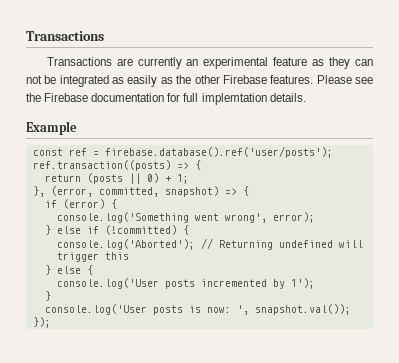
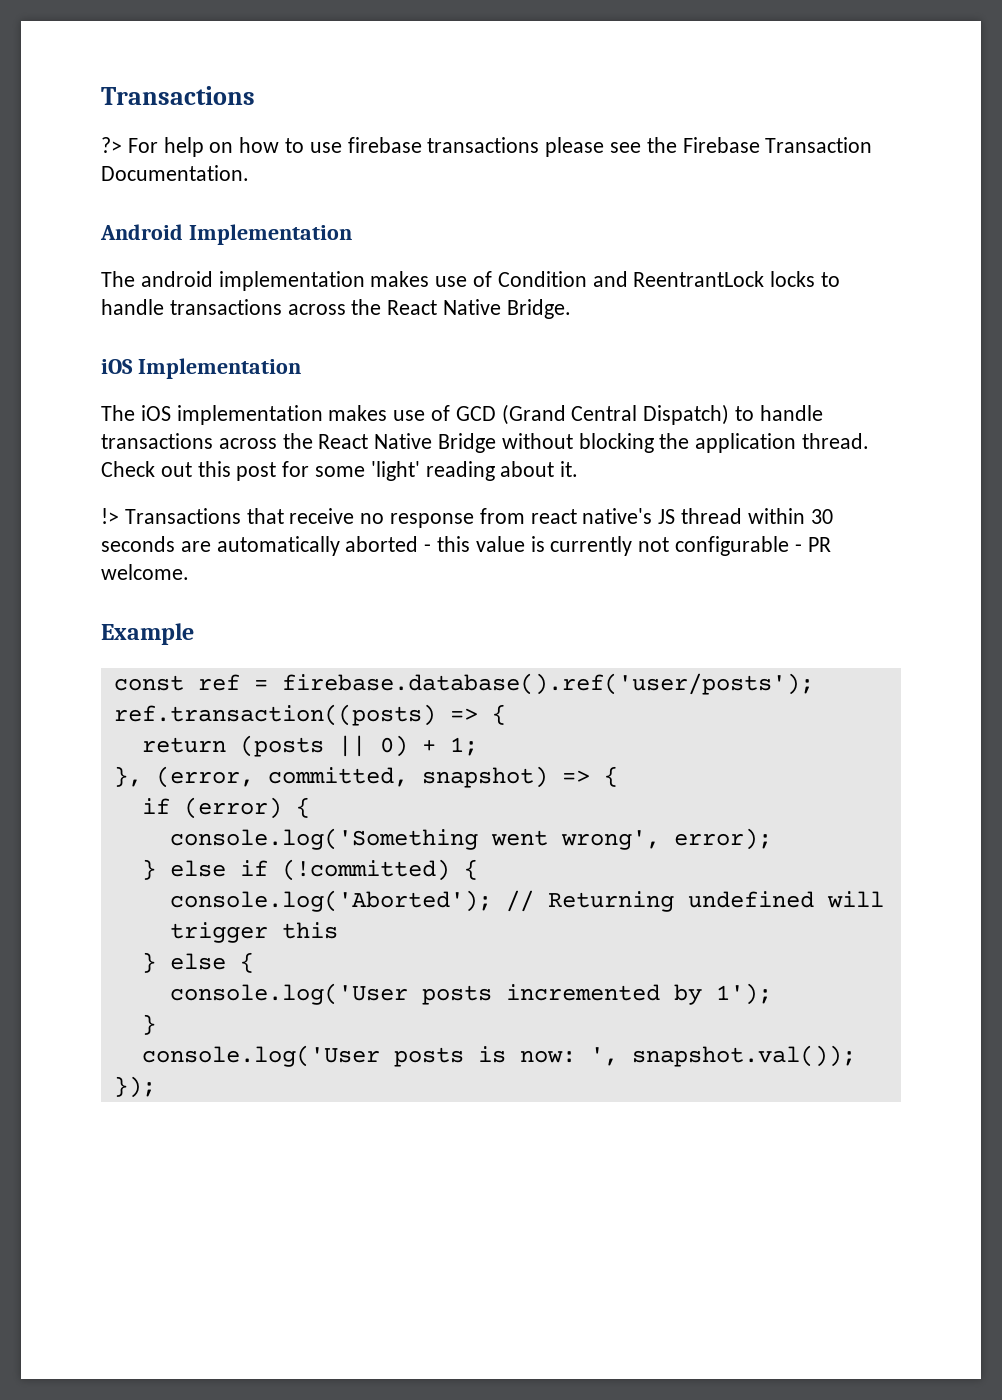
- Transactions are currently an experimental feature as they can not be integrated as easily as the other Firebase features. Please see the Firebase documentation for full implemtation details.
+ ?> For help on how to use firebase transactions please see the Firebase Transaction Documentation.
+ Android Implementation
+ The android implementation makes use of Condition and ReentrantLock locks to handle transactions across the React Native Bridge.
+ iOS Implementation
+ The iOS implementation makes use of GCD (Grand Central Dispatch) to handle transactions across the React Native Bridge without blocking the application thread. Check out this post for some 'light' reading about it.
+ !> Transactions that receive no response from react native's JS thread within 30 seconds are automatically aborted - this value is currently not configurable - PR welcome.

